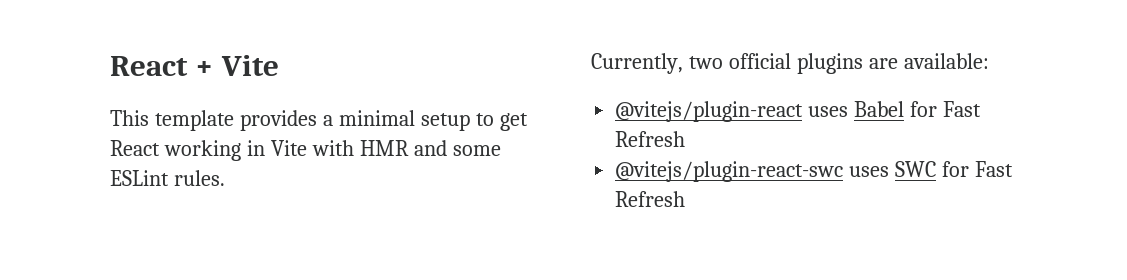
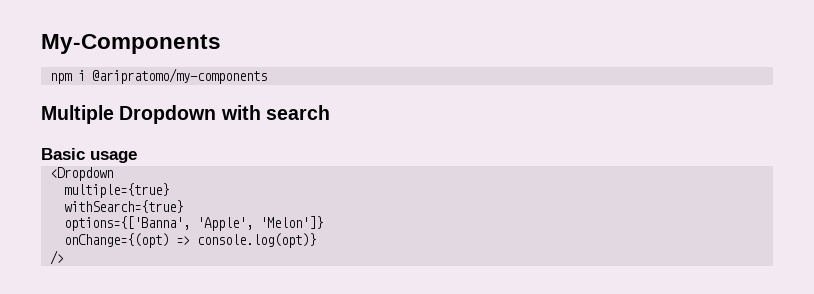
- React + Vite
- This template provides a minimal setup to get React working in Vite with HMR and some ESLint rules.
- Currently, two official plugins are available:
- @vitejs/plugin-react uses Babel for Fast Refresh
- @vitejs/plugin-react-swc uses SWC for Fast Refresh
+ My-Components
+ npm i @aripratomo/my-components
+ Multiple Dropdown with search
+ Basic usage
+ <Dropdown
+ multiple={true}
+ withSearch={true}
+ options={['Banna', 'Apple', 'Melon']}
+ onChange={(opt) => console.log(opt)}
+ />

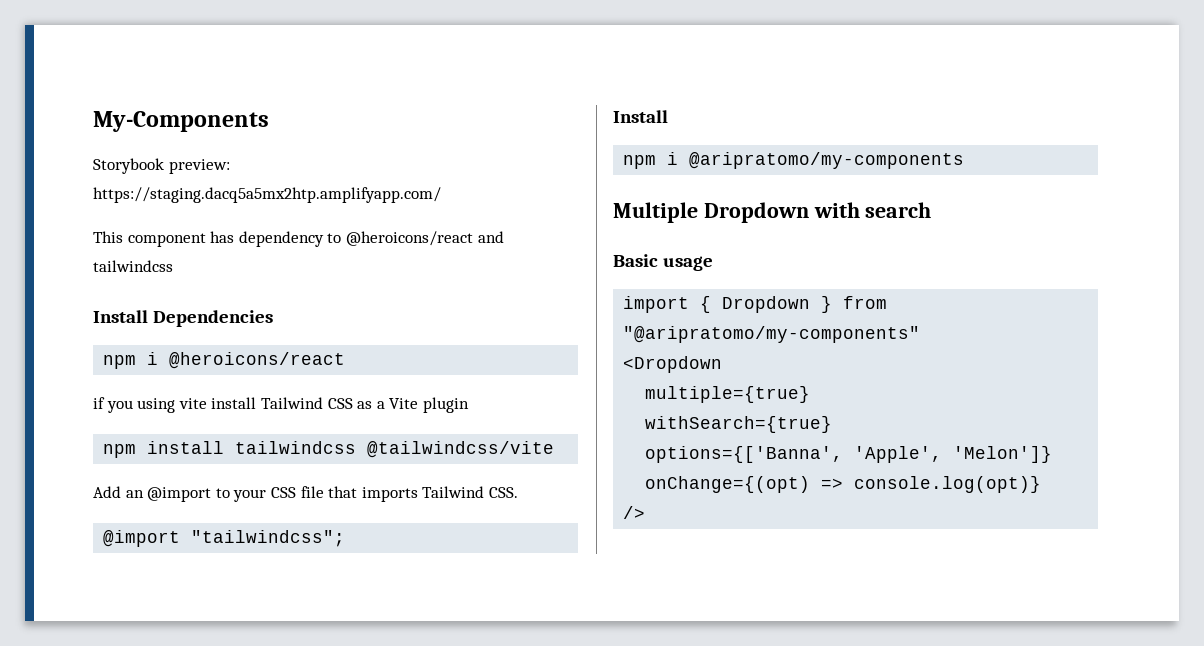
+ Storybook preview: https://staging.dacq5a5mx2htp.amplifyapp.com/
+ This component has dependency to @heroicons/react and tailwindcss
+ Install Dependencies
+ npm i @heroicons/react
+ if you using vite install Tailwind CSS as a Vite plugin
+ npm install tailwindcss @tailwindcss/vite
+ Add an @import to your CSS file that imports Tailwind CSS.
+ @import "tailwindcss";
+ Install
+ import { Dropdown } from "@aripratomo/my-components"

